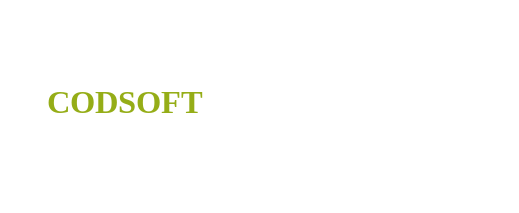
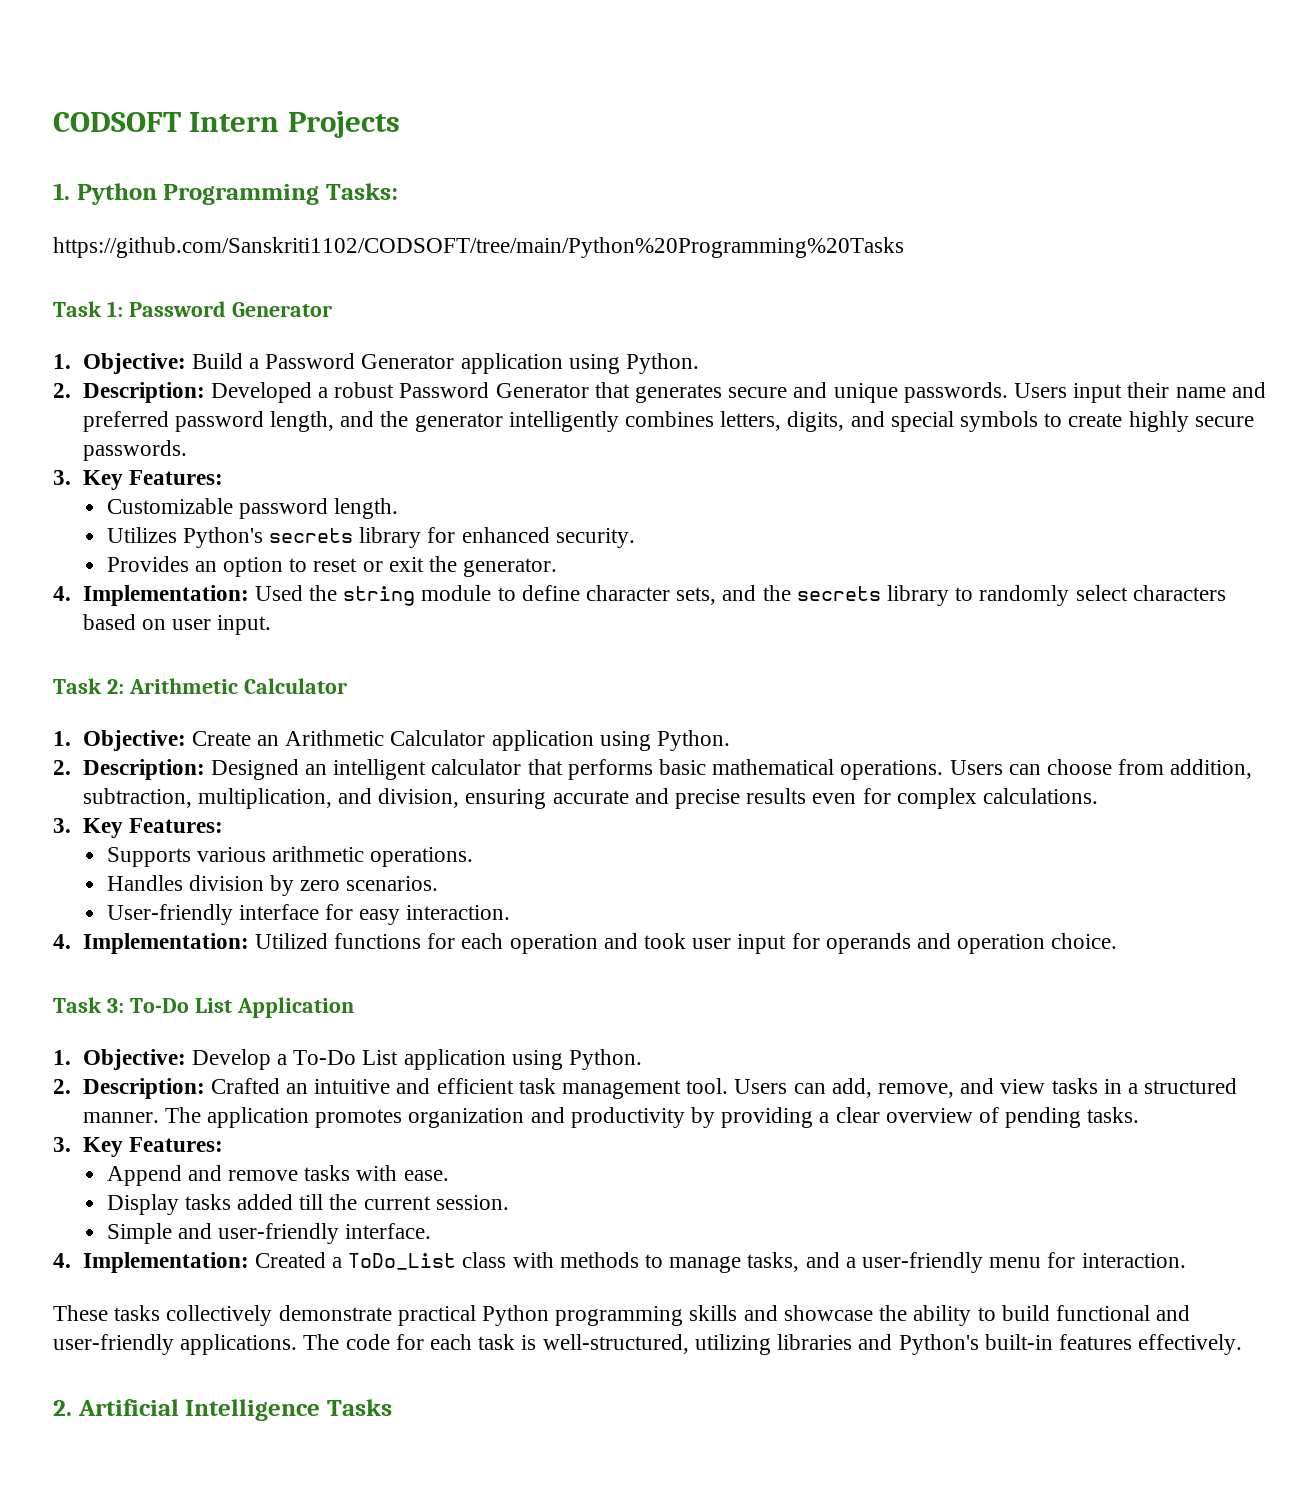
- CODSOFT
+ CODSOFT Intern Projects
+ 1. Python Programming Tasks:
+ https://github.com/Sanskriti1102/CODSOFT/tree/main/Python%20Programming%20Tasks
+ Task 1: Password Generator
+ 1. Objective: Build a Password Generator application using Python.
+ 2. Description: Developed a robust Password Generator that generates secure and unique passwords. Users input their name and preferred password length, and the generator intelligently combines letters, digits, and special symbols to create highly secure passwords.
+ 3. Key Features:
+ Customizable password length.
+ Utilizes Python's secrets library for enhanced security.
+ Provides an option to reset or exit the generator.
+ 4. Implementation: Used the string module to define character sets, and the secrets library to randomly select characters based on user input.
+ Task 2: Arithmetic Calculator
+ 1. Objective: Create an Arithmetic Calculator application using Python.
+ 2. Description: Designed an intelligent calculator that performs basic mathematical operations. Users can choose from addition, subtraction, multiplication, and division, ensuring accurate and precise results even for complex calculations.
+ 3. Key Features:
+ Supports various arithmetic operations.
+ Handles division by zero scenarios.
+ User-friendly interface for easy interaction.
+ 4. Implementation: Utilized functions for each operation and took user input for operands and operation choice.
+ Task 3: To-Do List Application
+ 1. Objective: Develop a To-Do List application using Python.
+ 2. Description: Crafted an intuitive and efficient task management tool. Users can add, remove, and view tasks in a structured manner. The application promotes organization and productivity by providing a clear overview of pending tasks.
+ 3. Key Features:
+ Append and remove tasks with ease.
+ Display tasks added till the current session.
+ Simple and user-friendly interface.
+ 4. Implementation: Created a ToDo_List class with methods to manage tasks, and a user-friendly menu for interaction.
+ These tasks collectively demonstrate practical Python programming skills and showcase the ability to build functional and user-friendly applications. The code for each task is well-structured, utilizing libraries and Python's built-in features effectively.
+ 2. Artificial Intelligence Tasks

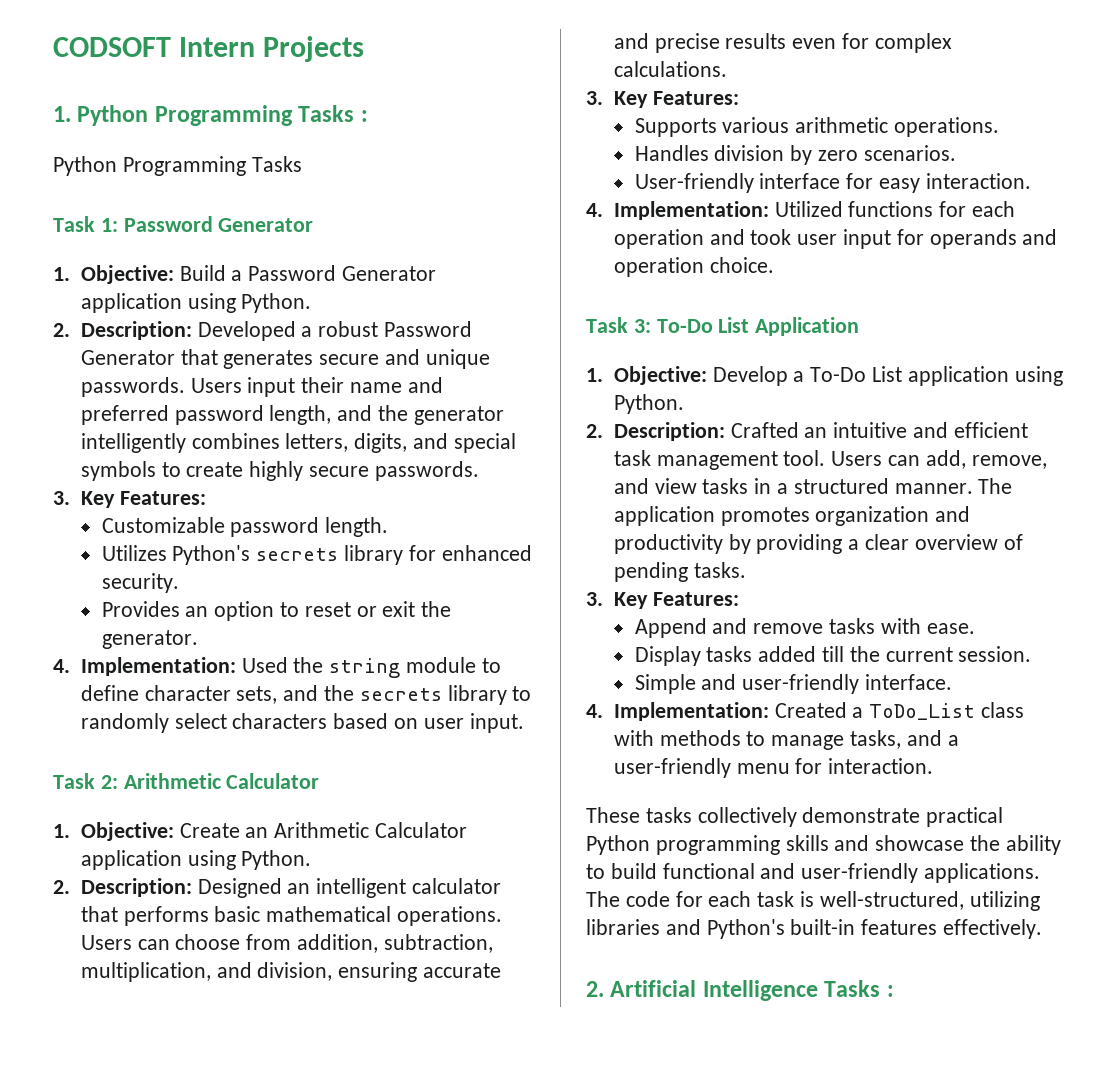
- 1. Python Programming Tasks:
- https://github.com/Sanskriti1102/CODSOFT/tree/main/Python%20Programming%20Tasks
+ 1. Python Programming Tasks :
+ Python Programming Tasks
- 2. Artificial Intelligence Tasks
+ 2. Artificial Intelligence Tasks :

